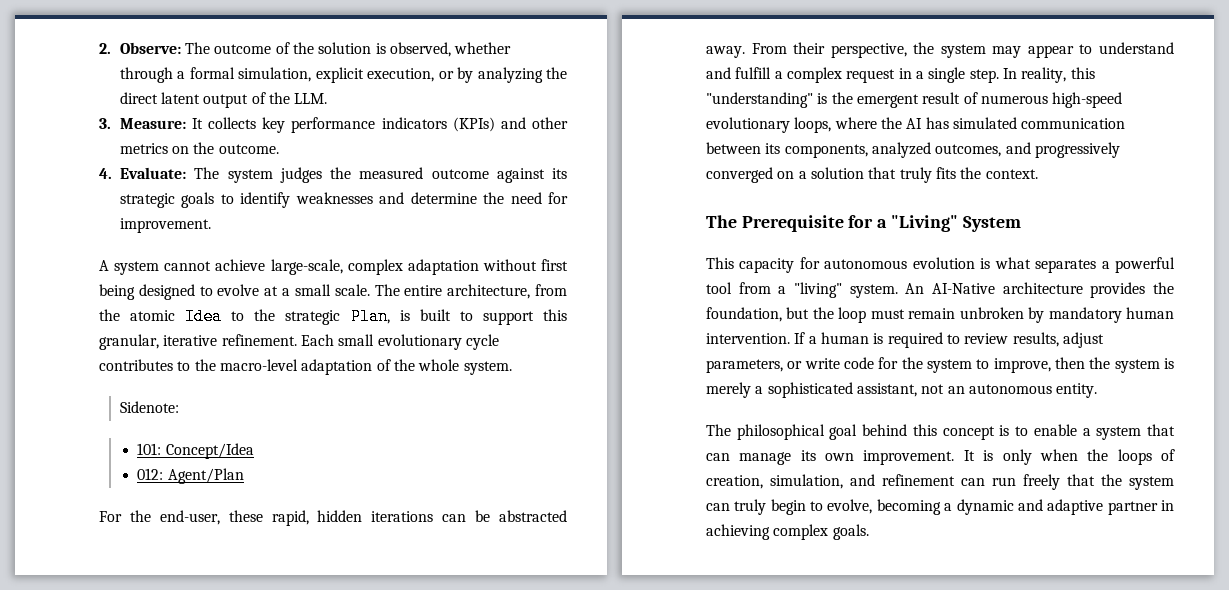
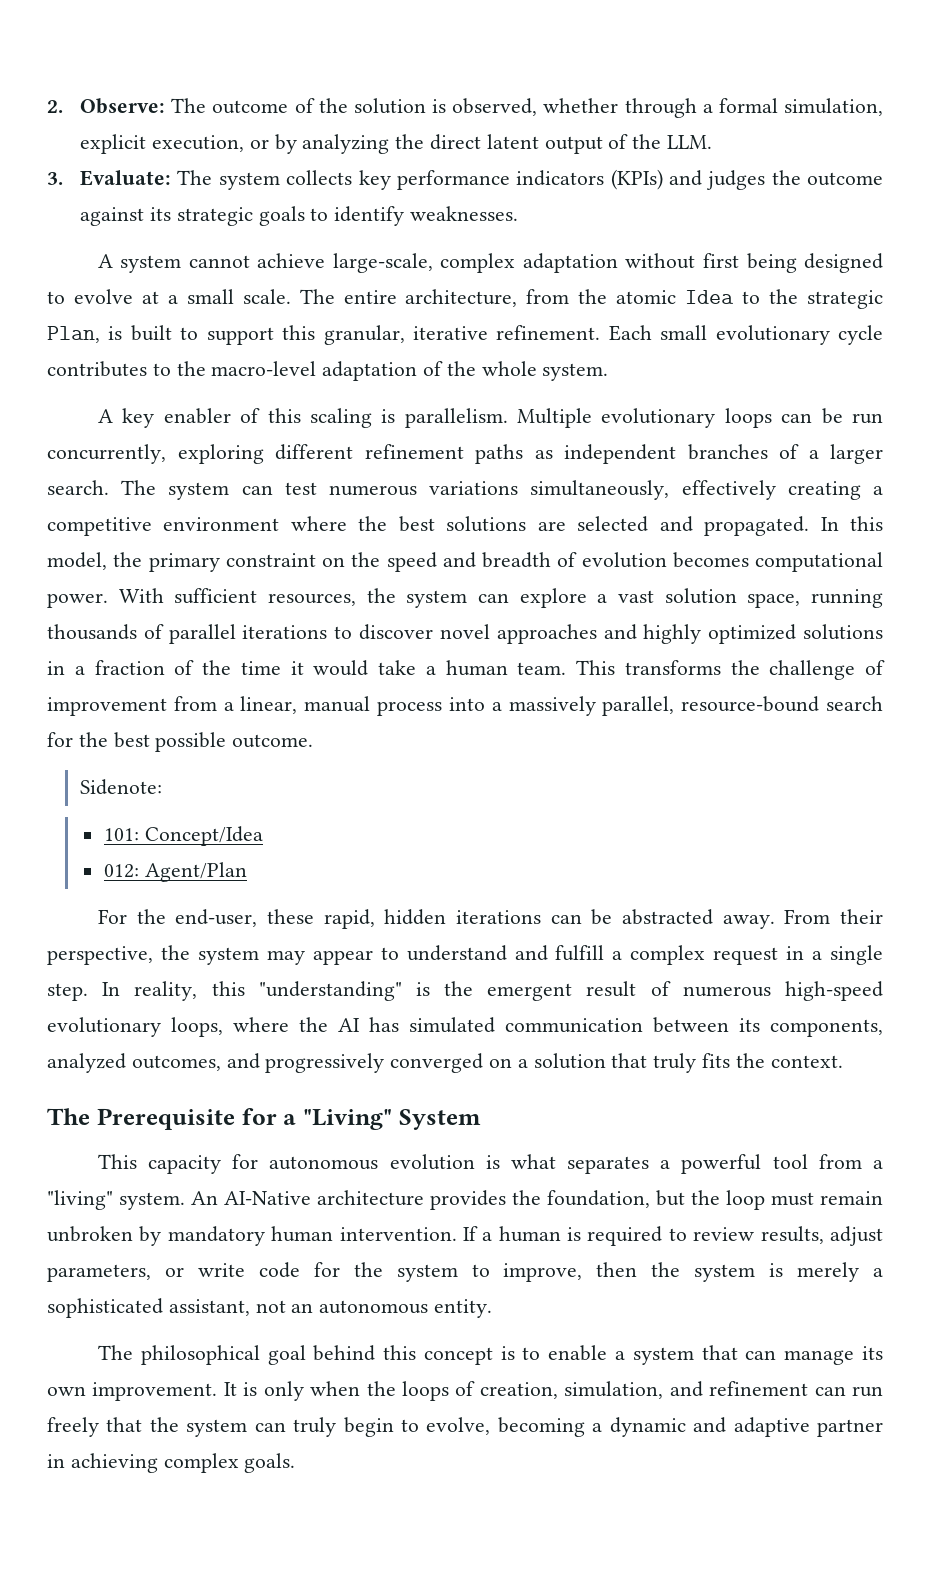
- 3. Measure: It collects key performance indicators (KPIs) and other metrics on the outcome.
- 4. Evaluate: The system judges the measured outcome against its strategic goals to identify weaknesses and determine the need for improvement.
+ 3. Evaluate: The system collects key performance indicators (KPIs) and judges the outcome against its strategic goals to identify weaknesses.
+ A key enabler of this scaling is parallelism. Multiple evolutionary loops can be run concurrently, exploring different refinement paths as independent branches of a larger search. The system can test numerous variations simultaneously, effectively creating a competitive environment where the best solutions are selected and propagated. In this model, the primary constraint on the speed and breadth of evolution becomes computational power. With sufficient resources, the system can explore a vast solution space, running thousands of parallel iterations to discover novel approaches and highly optimized solutions in a fraction of the time it would take a human team. This transforms the challenge of improvement from a linear, manual process into a massively parallel, resource-bound search for the best possible outcome.

